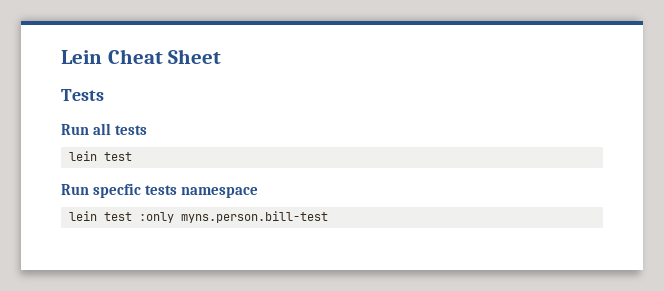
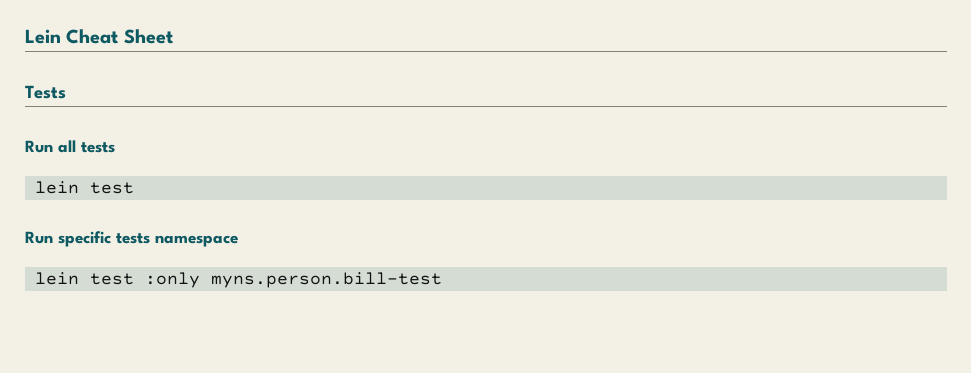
- Run specfic tests namespace
+ Run specific tests namespace

